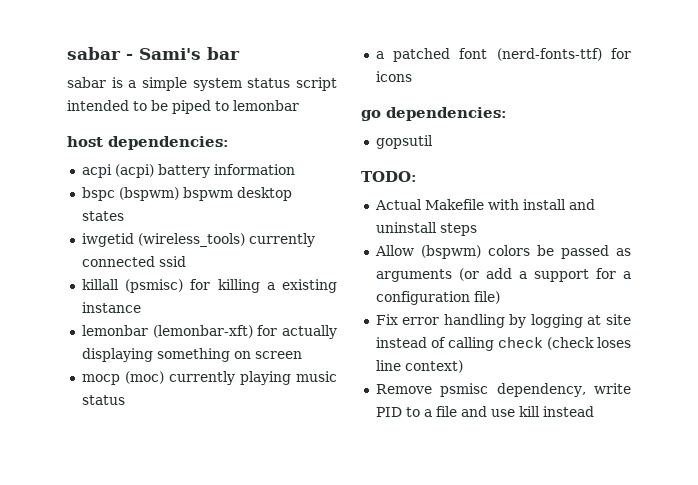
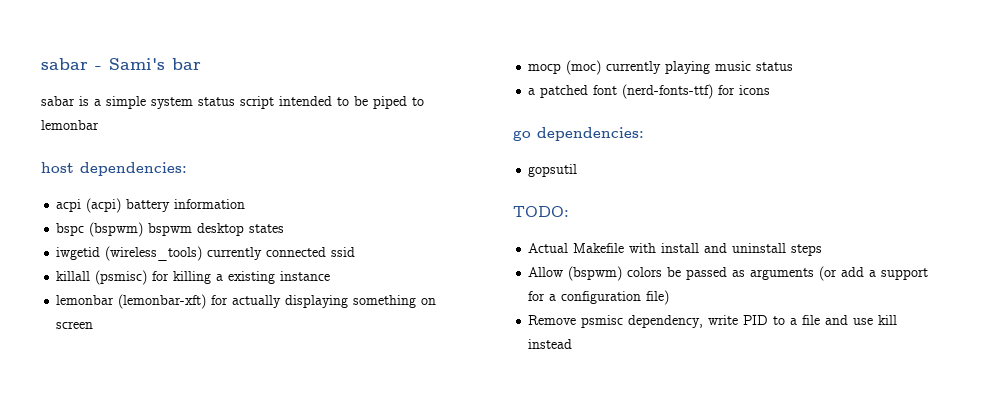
- Fix error handling by logging at site instead of calling check (check loses line context)

